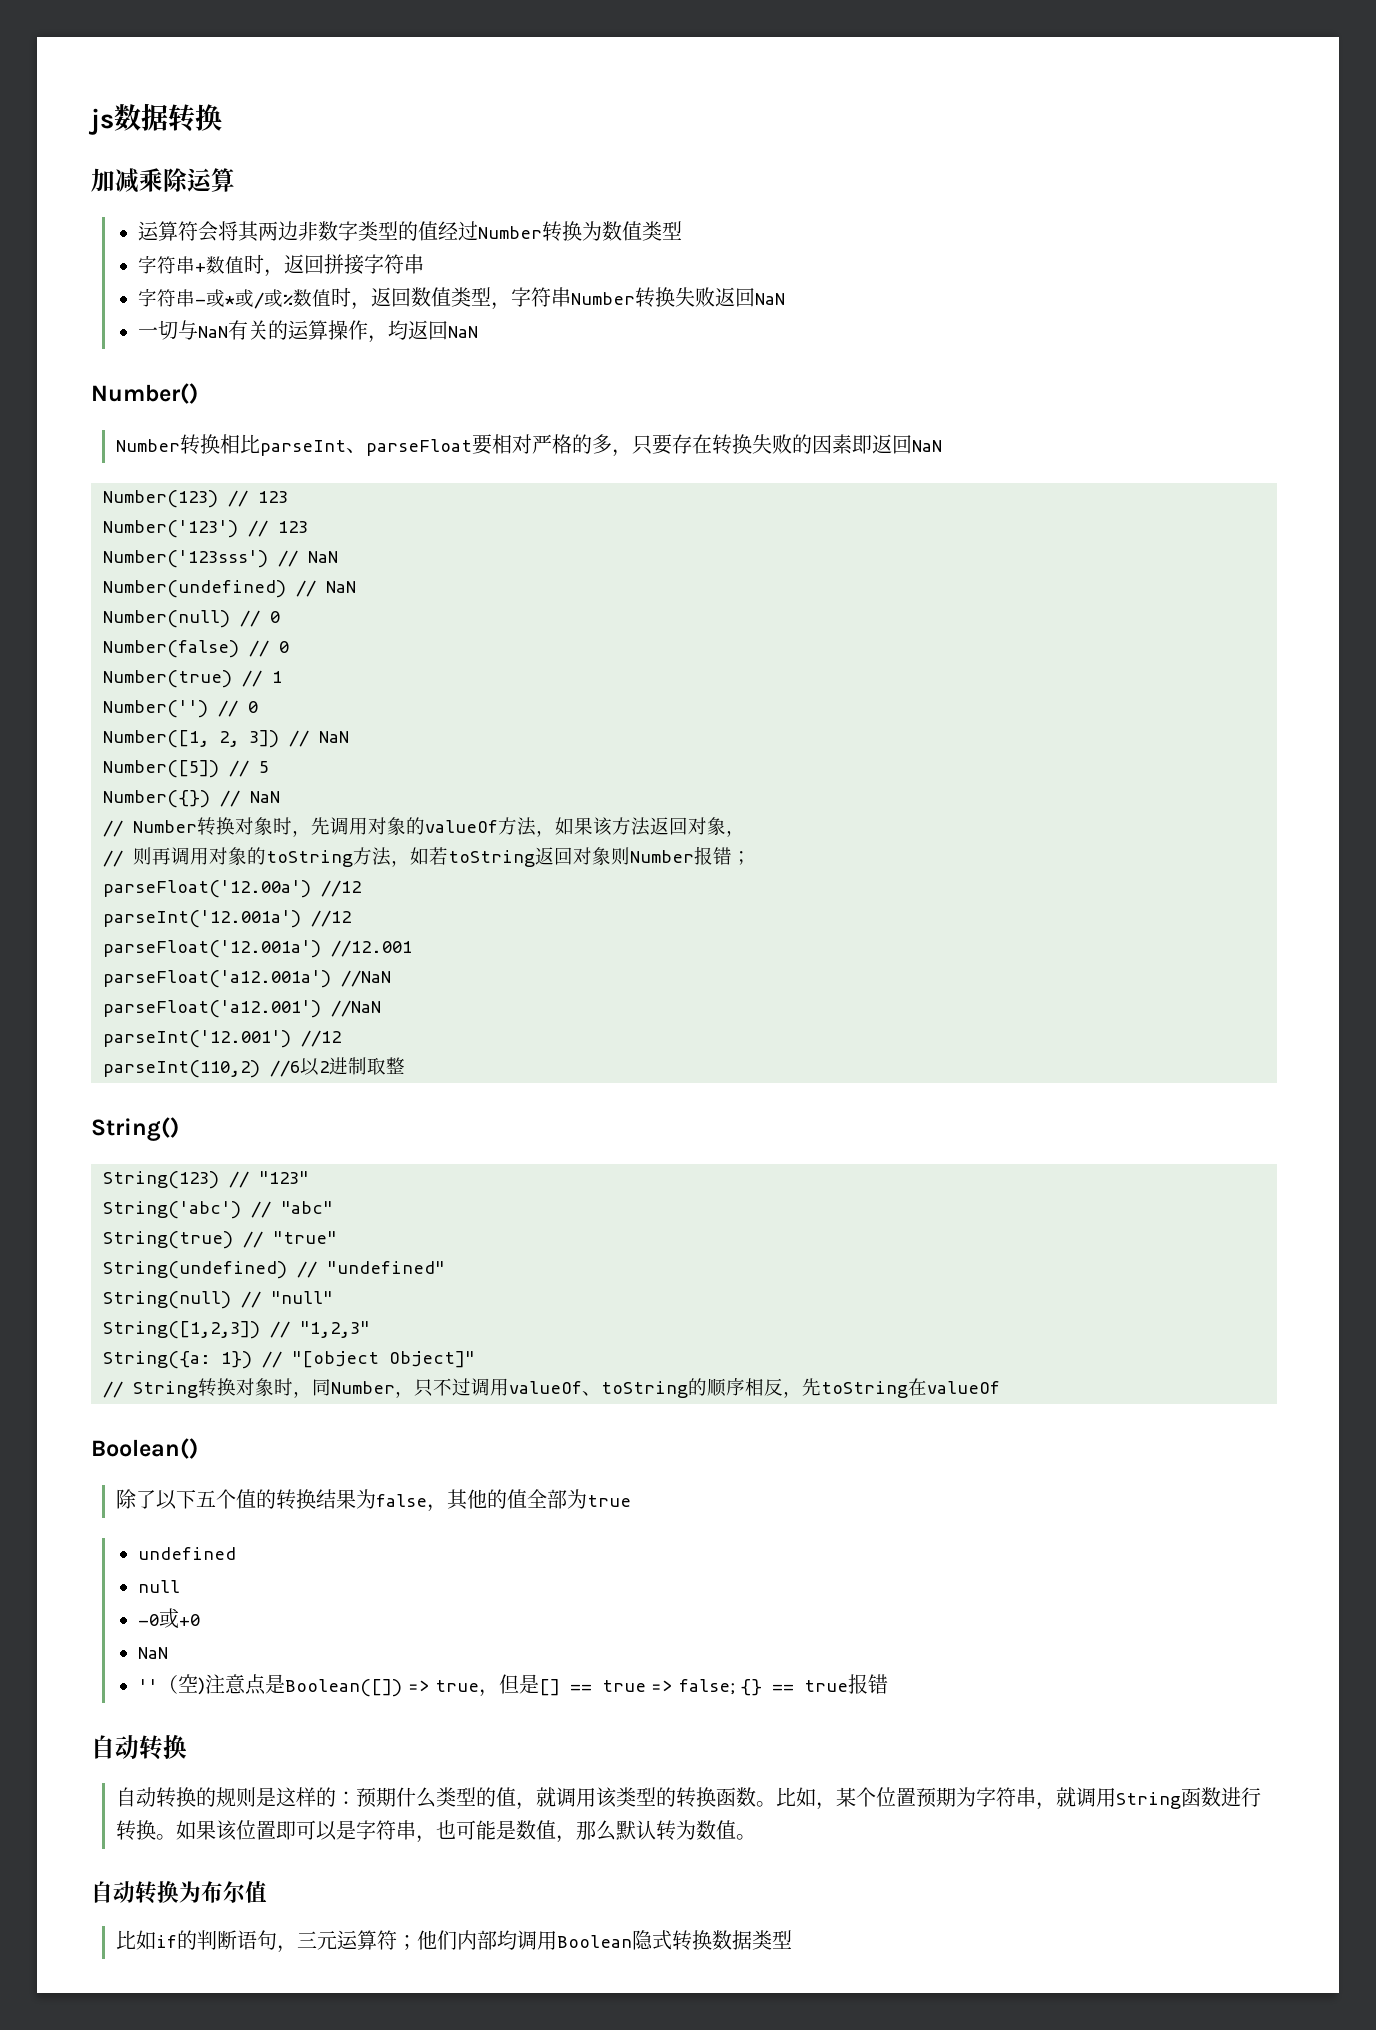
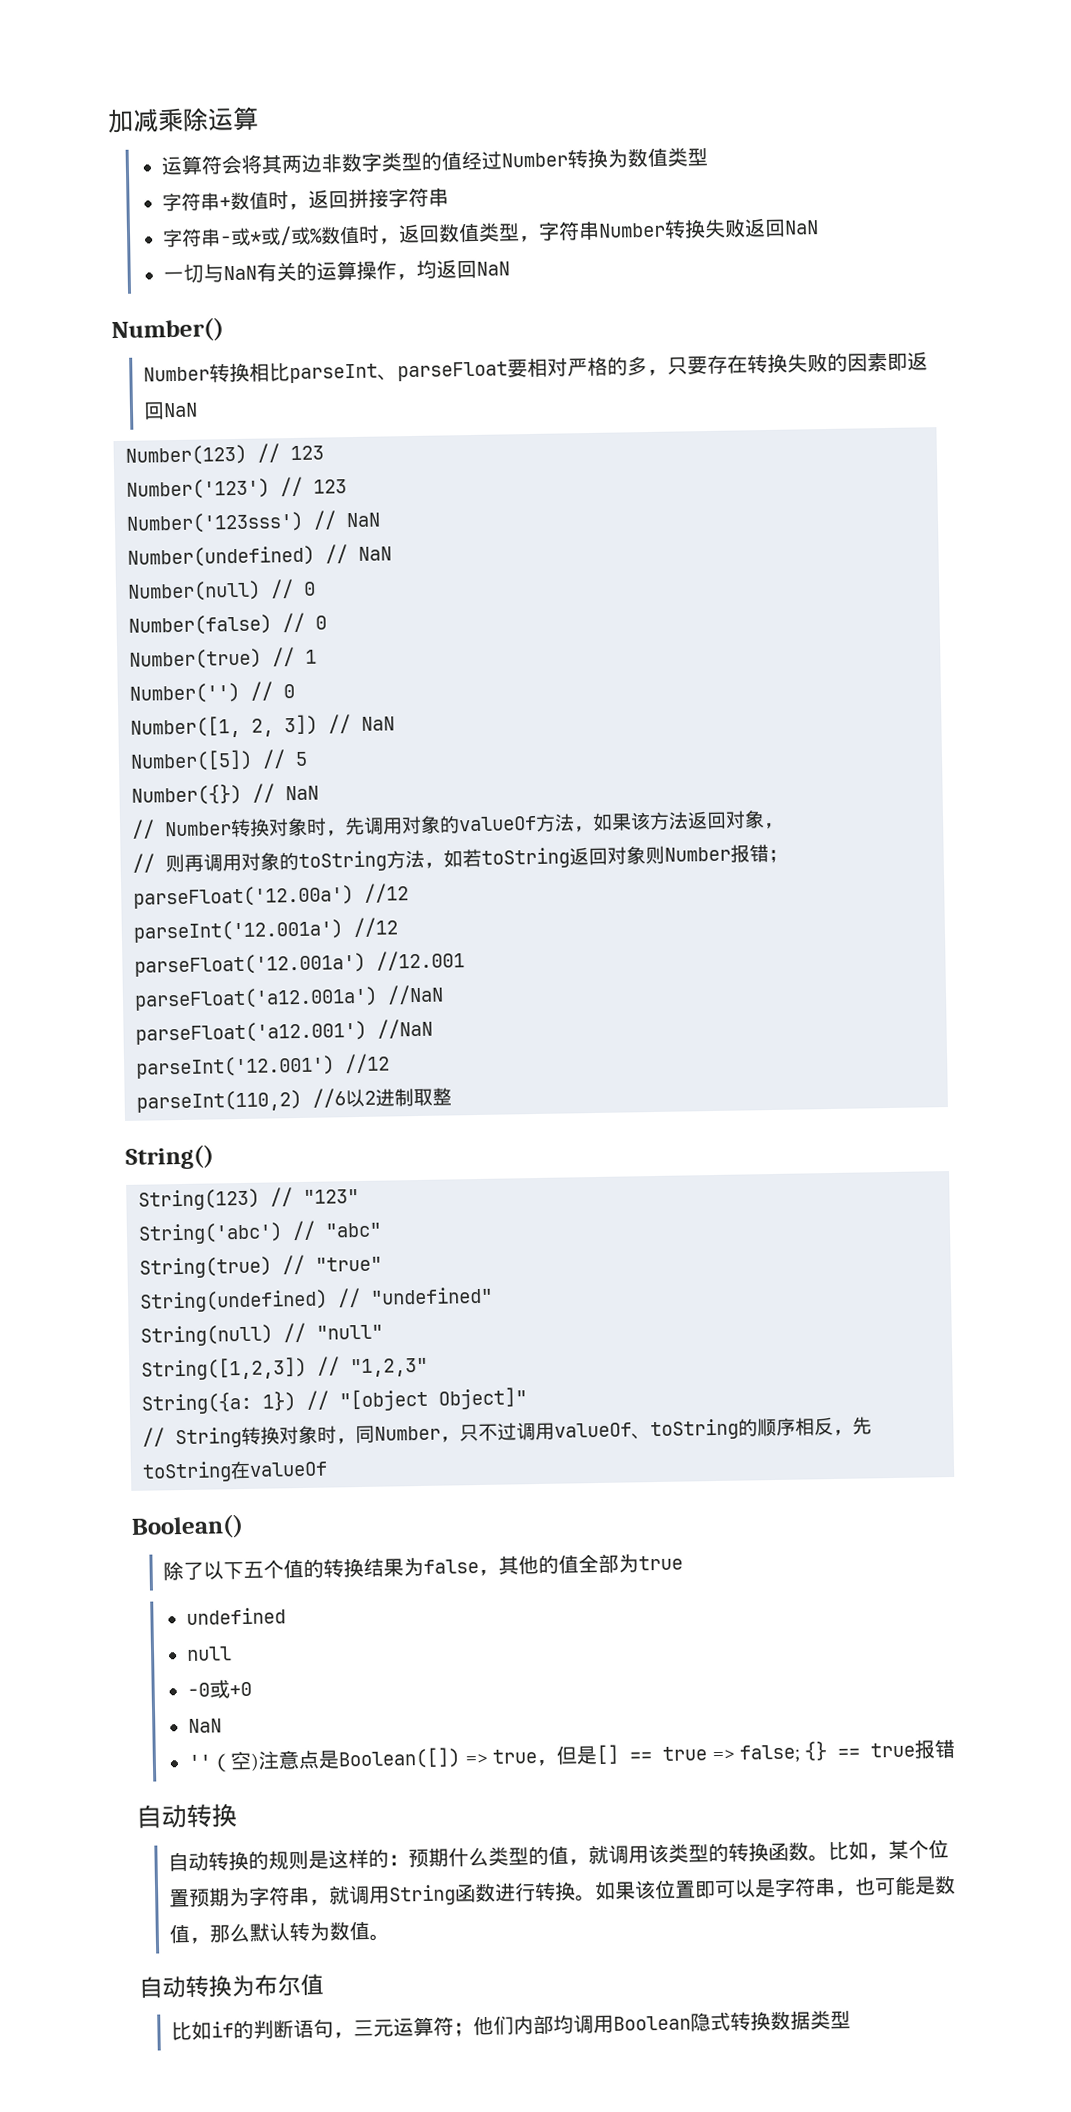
- js数据转换

